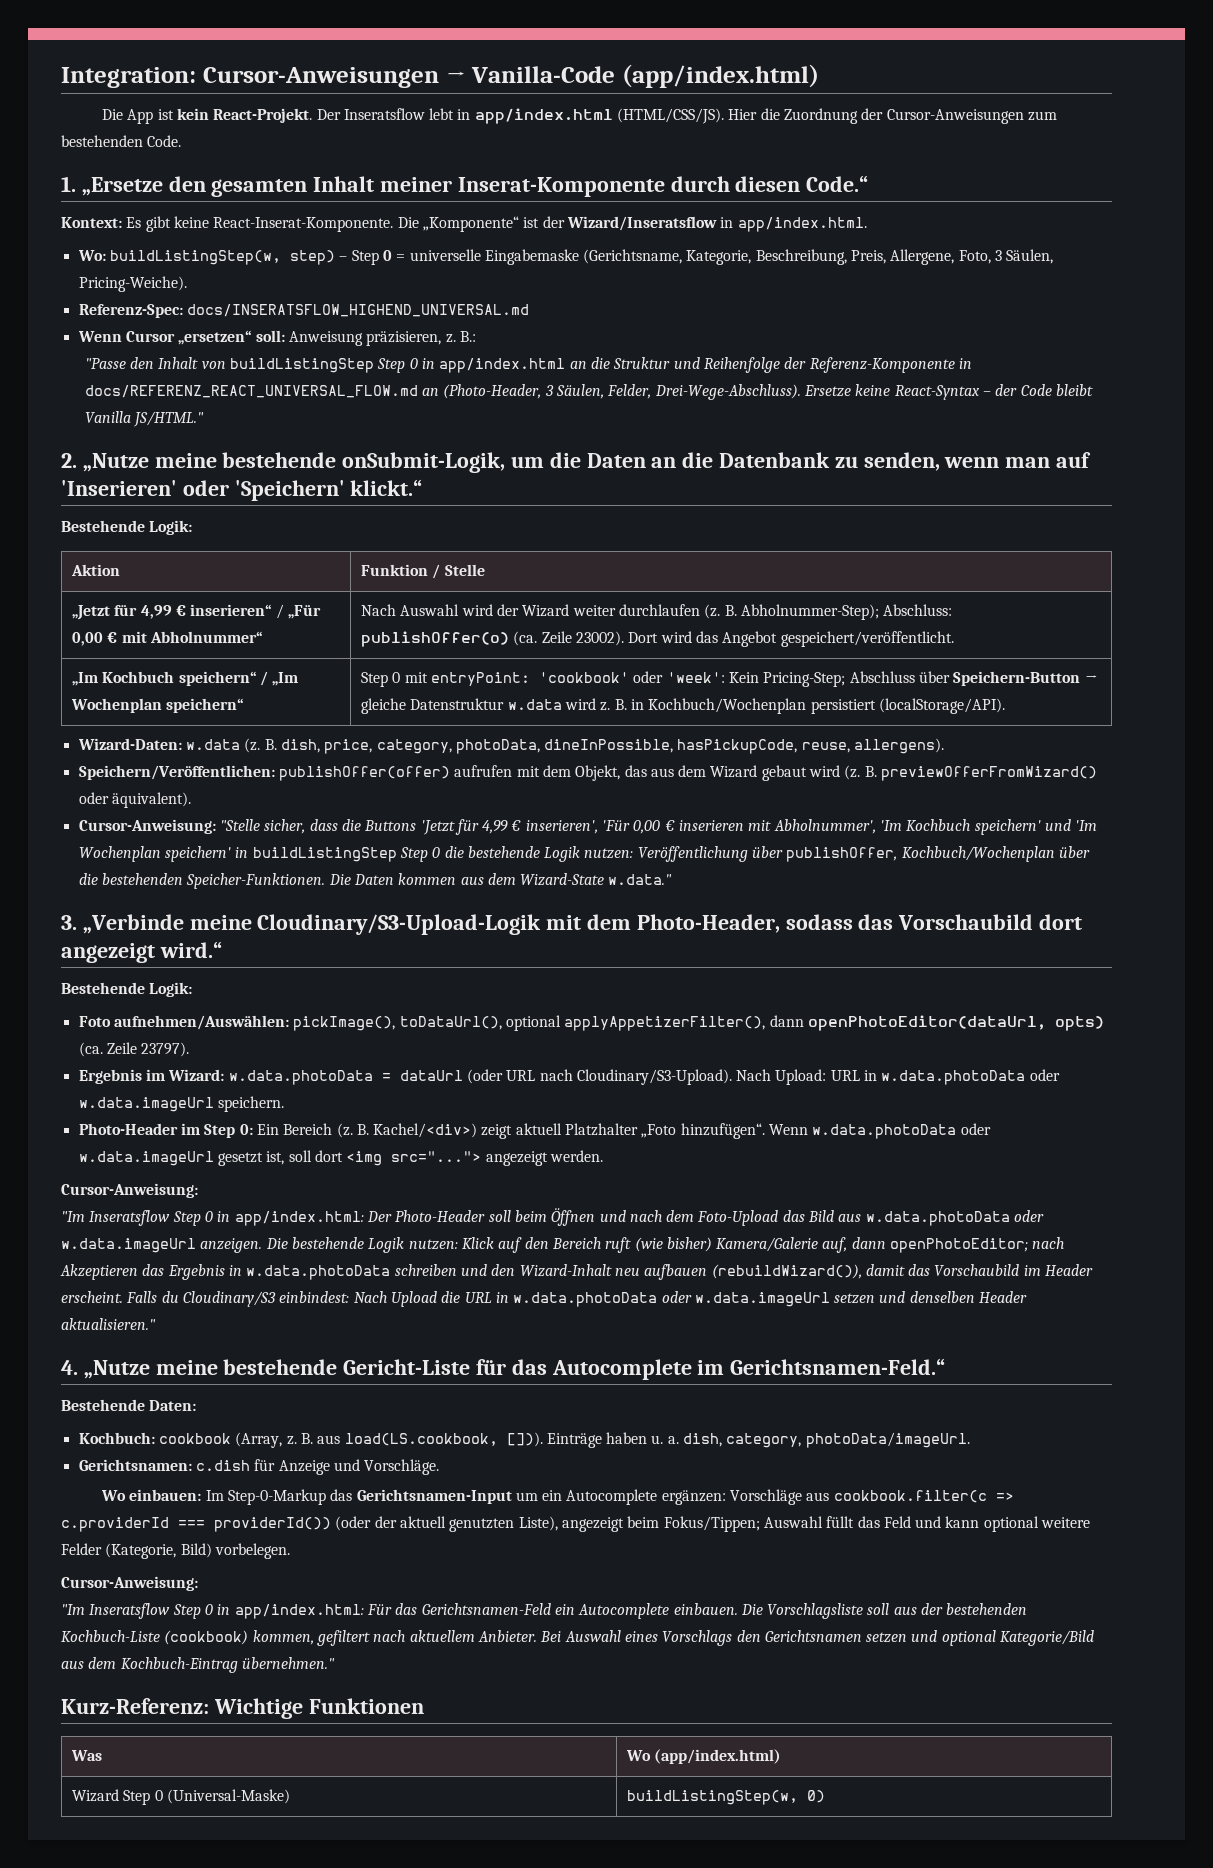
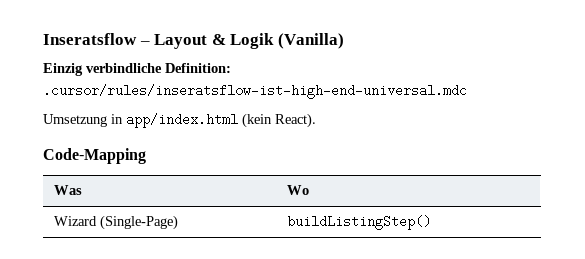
- Integration: Cursor-Anweisungen → Vanilla-Code (app/index.html)
- Die App ist kein React-Projekt. Der Inseratsflow lebt in app/index.html (HTML/CSS/JS). Hier die Zuordnung der Cursor-Anweisungen zum bestehenden Code.
- 1. „Ersetze den gesamten Inhalt meiner Inserat-Komponente durch diesen Code.“
- Kontext: Es gibt keine React-Inserat-Komponente. Die „Komponente“ ist der Wizard/Inseratsflow in app/index.html.
- Wo: buildListingStep(w, step) – Step 0 = universelle Eingabemaske (Gerichtsname, Kategorie, Beschreibung, Preis, Allergene, Foto, 3 Säulen, Pricing-Weiche).
- Referenz-Spec: docs/INSERATSFLOW_HIGHEND_UNIVERSAL.md
- Wenn Cursor „ersetzen“ soll: Anweisung präzisieren, z. B.:
- "Passe den Inhalt von buildListingStep Step 0 in app/index.html an die Struktur und Reihenfolge der Referenz-Komponente in docs/REFERENZ_REACT_UNIVERSAL_FLOW.md an (Photo-Header, 3 Säulen, Felder, Drei-Wege-Abschluss). Ersetze keine React-Syntax – der Code bleibt Vanilla JS/HTML."
- 2. „Nutze meine bestehende onSubmit-Logik, um die Daten an die Datenbank zu senden, wenn man auf 'Inserieren' oder 'Speichern' klickt.“
- Bestehende Logik:
- Aktion | Funktion / Stelle
- „Jetzt für 4,99 € inserieren“ / „Für 0,00 € mit Abholnummer“ | Nach Auswahl wird der Wizard weiter durchlaufen (z. B. Abholnummer-Step); Abschluss: publishOffer(o) (ca. Zeile 23002). Dort wird das Angebot gespeichert/veröffentlicht.
- „Im Kochbuch speichern“ / „Im Wochenplan speichern“ | Step 0 mit entryPoint: 'cookbook' oder 'week': Kein Pricing-Step; Abschluss über Speichern-Button → gleiche Datenstruktur w.data wird z. B. in Kochbuch/Wochenplan persistiert (localStorage/API).
- Wizard-Daten: w.data (z. B. dish, price, category, photoData, dineInPossible, hasPickupCode, reuse, allergens).
- Speichern/Veröffentlichen: publishOffer(offer) aufrufen mit dem Objekt, das aus dem Wizard gebaut wird (z. B. previewOfferFromWizard() oder äquivalent).
- Cursor-Anweisung: "Stelle sicher, dass die Buttons 'Jetzt für 4,99 € inserieren', 'Für 0,00 € inserieren mit Abholnummer', 'Im Kochbuch speichern' und 'Im Wochenplan speichern' in buildListingStep Step 0 die bestehende Logik nutzen: Veröffentlichung über publishOffer, Kochbuch/Wochenplan über die bestehenden Speicher-Funktionen. Die Daten kommen aus dem Wizard-State w.data."
- 3. „Verbinde meine Cloudinary/S3-Upload-Logik mit dem Photo-Header, sodass das Vorschaubild dort angezeigt wird.“
- Bestehende Logik:
- Foto aufnehmen/Auswählen: pickImage(), toDataUrl(), optional applyAppetizerFilter(), dann openPhotoEditor(dataUrl, opts) (ca. Zeile 23797).
- Ergebnis im Wizard: w.data.photoData = dataUrl (oder URL nach Cloudinary/S3-Upload). Nach Upload: URL in w.data.photoData oder w.data.imageUrl speichern.
- Photo-Header im Step 0: Ein Bereich (z. B. Kachel/<div>) zeigt aktuell Platzhalter „Foto hinzufügen“. Wenn w.data.photoData oder w.data.imageUrl gesetzt ist, soll dort <img src="..."> angezeigt werden.
- Cursor-Anweisung:
- "Im Inseratsflow Step 0 in app/index.html: Der Photo-Header soll beim Öffnen und nach dem Foto-Upload das Bild aus w.data.photoData oder w.data.imageUrl anzeigen. Die bestehende Logik nutzen: Klick auf den Bereich ruft (wie bisher) Kamera/Galerie auf, dann openPhotoEditor; nach Akzeptieren das Ergebnis in w.data.photoData schreiben und den Wizard-Inhalt neu aufbauen (rebuildWizard()), damit das Vorschaubild im Header erscheint. Falls du Cloudinary/S3 einbindest: Nach Upload die URL in w.data.photoData oder w.data.imageUrl setzen und denselben Header aktualisieren."
- 4. „Nutze meine bestehende Gericht-Liste für das Autocomplete im Gerichtsnamen-Feld.“
- Bestehende Daten:
- Kochbuch: cookbook (Array, z. B. aus load(LS.cookbook, [])). Einträge haben u. a. dish, category, photoData/imageUrl.
- Gerichtsnamen: c.dish für Anzeige und Vorschläge.
- Wo einbauen: Im Step-0-Markup das Gerichtsnamen-Input um ein Autocomplete ergänzen: Vorschläge aus cookbook.filter(c => c.providerId === providerId()) (oder der aktuell genutzten Liste), angezeigt beim Fokus/Tippen; Auswahl füllt das Feld und kann optional weitere Felder (Kategorie, Bild) vorbelegen.
- Cursor-Anweisung:
- "Im Inseratsflow Step 0 in app/index.html: Für das Gerichtsnamen-Feld ein Autocomplete einbauen. Die Vorschlagsliste soll aus der bestehenden Kochbuch-Liste (cookbook) kommen, gefiltert nach aktuellem Anbieter. Bei Auswahl eines Vorschlags den Gerichtsnamen setzen und optional Kategorie/Bild aus dem Kochbuch-Eintrag übernehmen."
- Kurz-Referenz: Wichtige Funktionen
+ Inseratsflow – Layout & Logik (Vanilla)
+ Einzig verbindliche Definition: .cursor/rules/inseratsflow-ist-high-end-universal.mdc
+ Umsetzung in app/index.html (kein React).
+ Code-Mapping
- Was | Wo (app/index.html)
- Wizard Step 0 (Universal-Maske) | buildListingStep(w, 0)
+ Was | Wo
+ Wizard (Single-Page) | buildListingStep()

